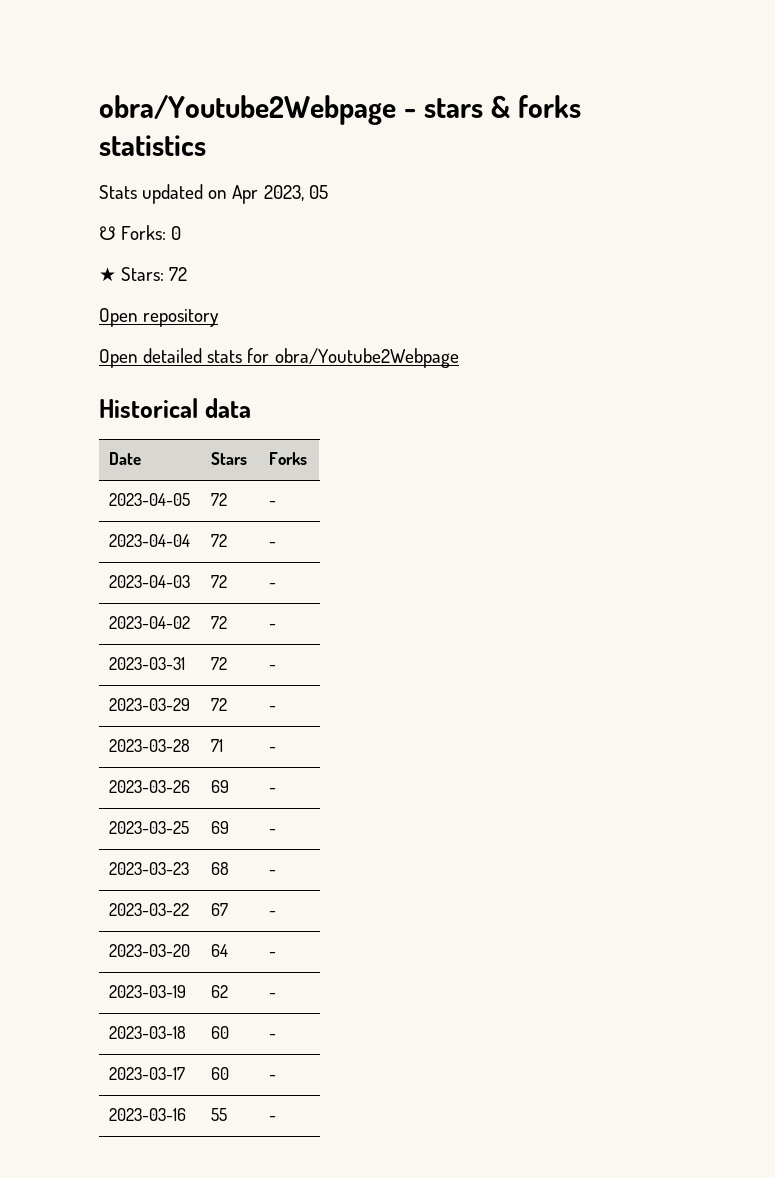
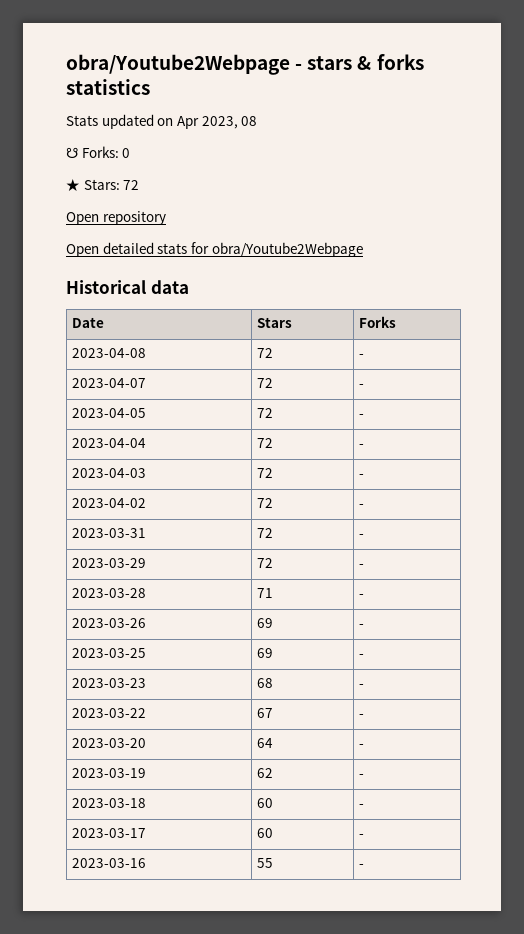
- Stats updated on Apr 2023, 05
+ Stats updated on Apr 2023, 08
+ 2023-04-08 | 72 | -
+ 2023-04-07 | 72 | -

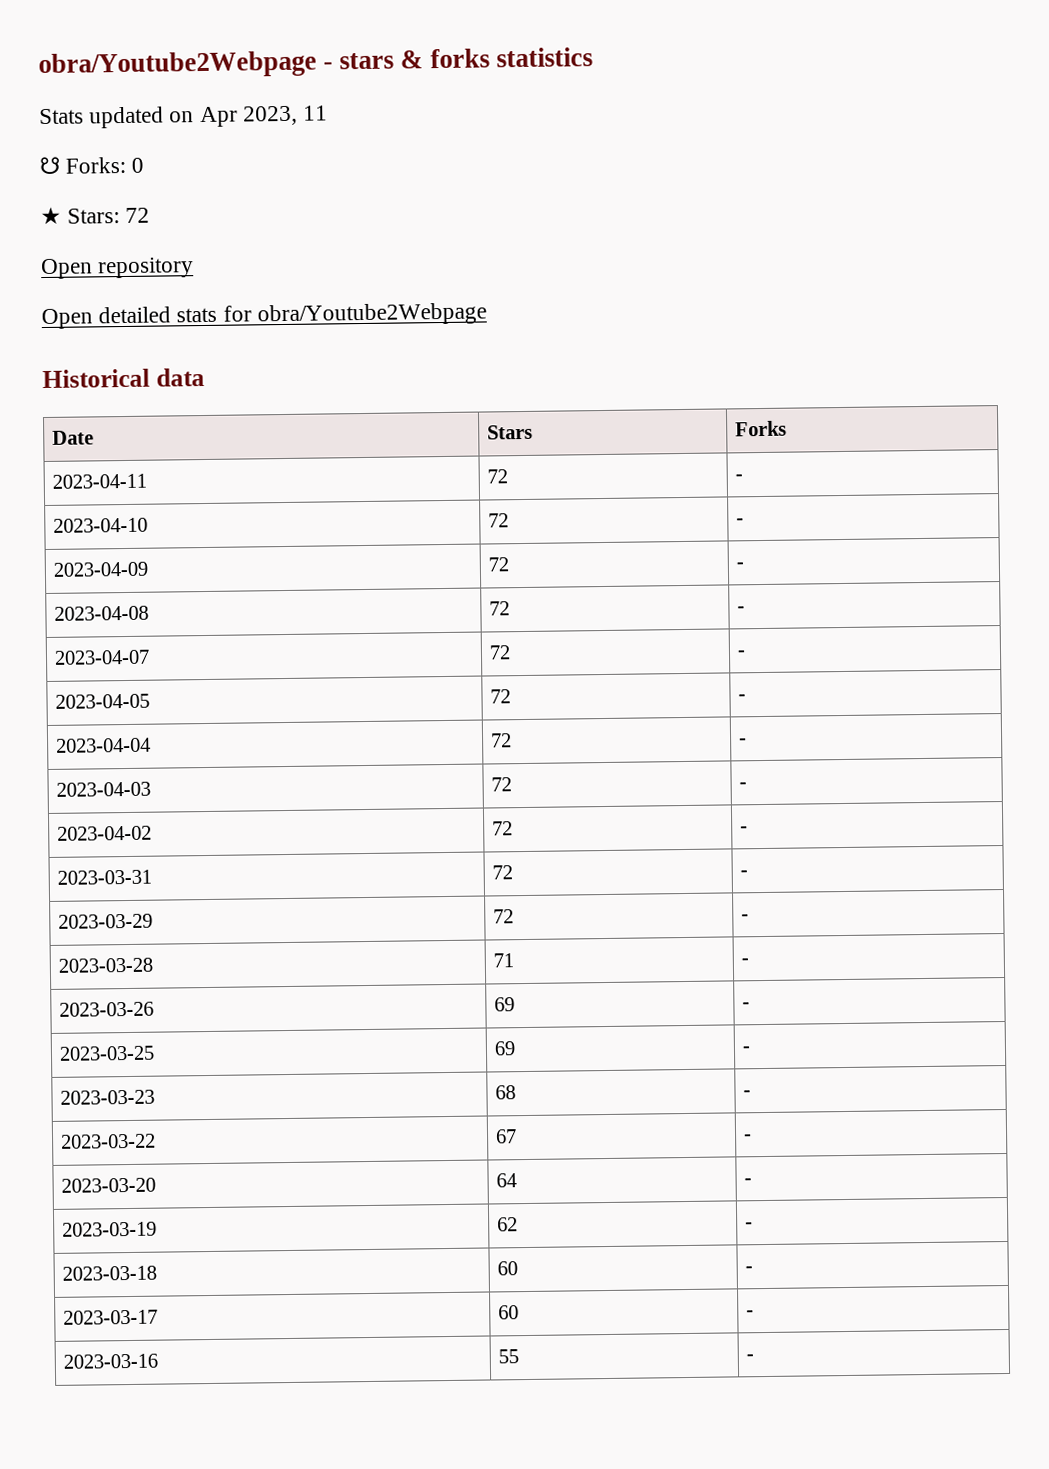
- Stats updated on Apr 2023, 08
+ Stats updated on Apr 2023, 11
+ 2023-04-11 | 72 | -
+ 2023-04-10 | 72 | -
+ 2023-04-09 | 72 | -

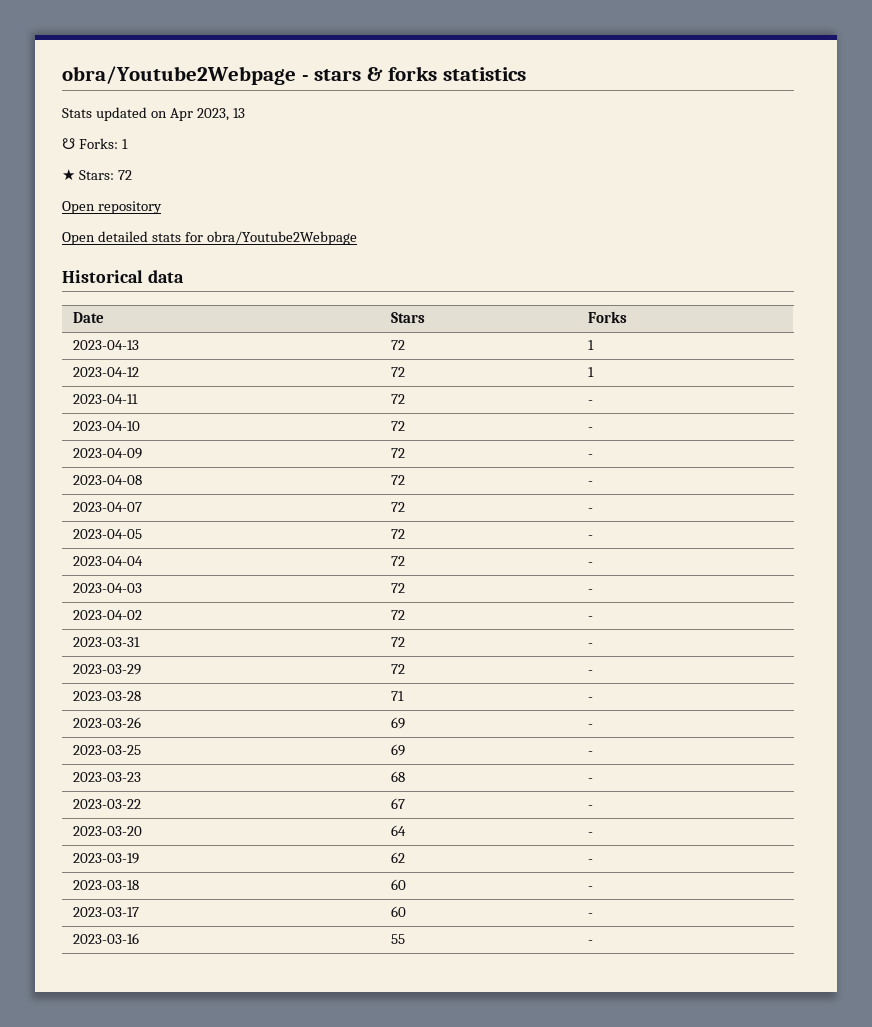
- Stats updated on Apr 2023, 11
+ Stats updated on Apr 2023, 13
- ☋ Forks: 0
+ ☋ Forks: 1
+ 2023-04-13 | 72 | 1
+ 2023-04-12 | 72 | 1

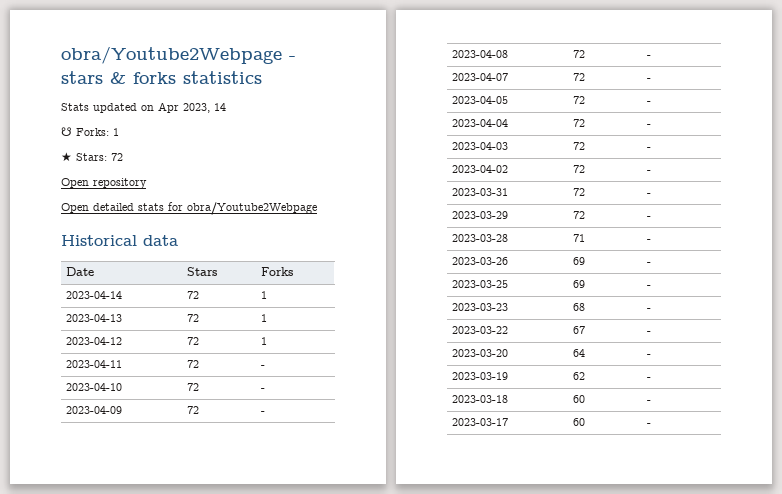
- Stats updated on Apr 2023, 13
+ Stats updated on Apr 2023, 14
+ 2023-04-14 | 72 | 1
- 2023-03-16 | 55 | -

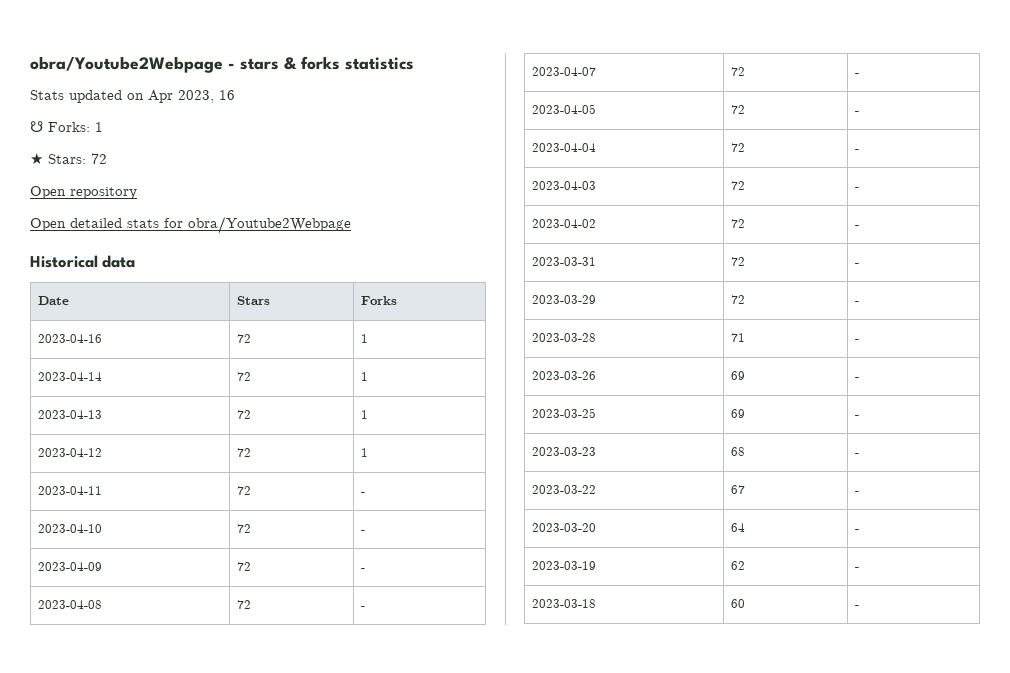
- Stats updated on Apr 2023, 14
+ Stats updated on Apr 2023, 16
+ 2023-04-16 | 72 | 1
- 2023-03-17 | 60 | -

